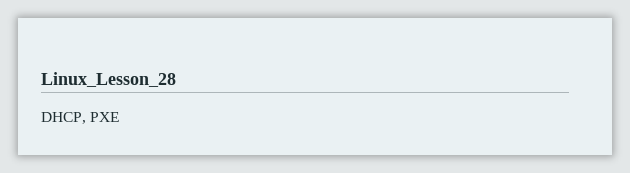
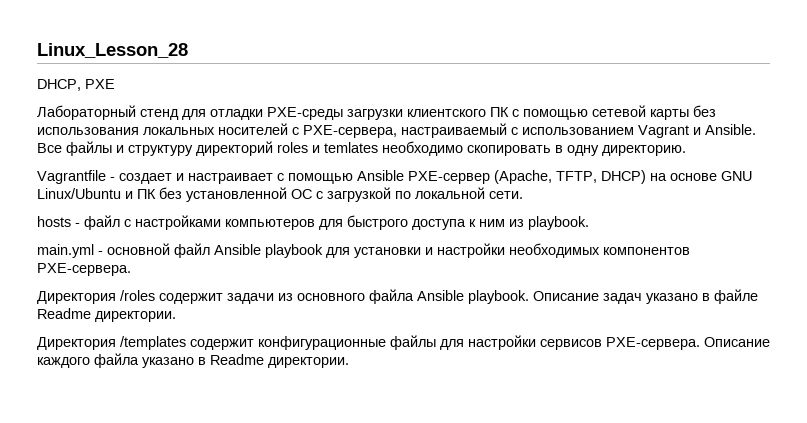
+ Лабораторный стенд для отладки PXE-среды загрузки клиентского ПК с помощью сетевой карты без использования локальных носителей с PXE-сервера, настраиваемый с использованием Vagrant и Ansible. Все файлы и структуру директорий roles и temlates необходимо скопировать в одну директорию.
+ Vagrantfile - создает и настраивает с помощью Ansible PXE-сервер (Apache, TFTP, DHCP) на основе GNU Linux/Ubuntu и ПК без установленной ОС с загрузкой по локальной сети.
+ hosts - файл с настройками компьютеров для быстрого доступа к ним из playbook.
+ main.yml - основной файл Ansible playbook для установки и настройки необходимых компонентов PXE-сервера.
+ Директория /roles содержит задачи из основного файла Ansible playbook. Описание задач указано в файле Readme директории.
+ Директория /templates содержит конфигурационные файлы для настройки сервисов PXE-сервера. Описание каждого файла указано в Readme директории.

